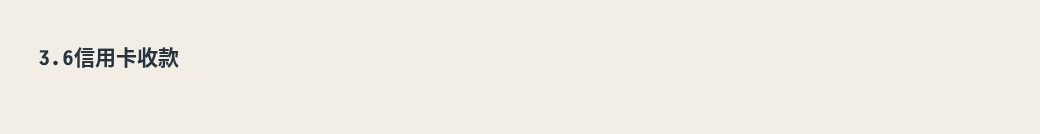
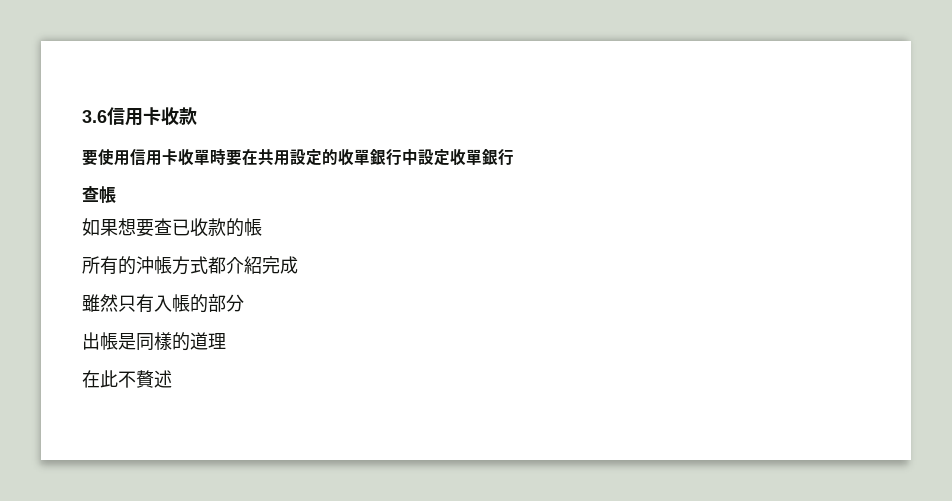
+ 要使用信用卡收單時要在共用設定的收單銀行中設定收單銀行
+ 查帳
+ 如果想要查已收款的帳
+ 所有的沖帳方式都介紹完成
+ 雖然只有入帳的部分
+ 出帳是同樣的道理
+ 在此不贅述

